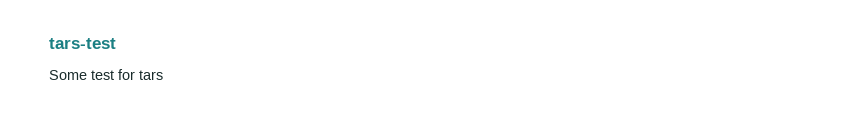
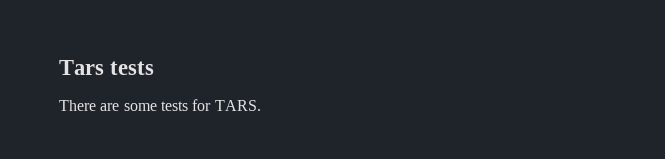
- tars-test
- Some test for tars
+ Tars tests
+ There are some tests for TARS.

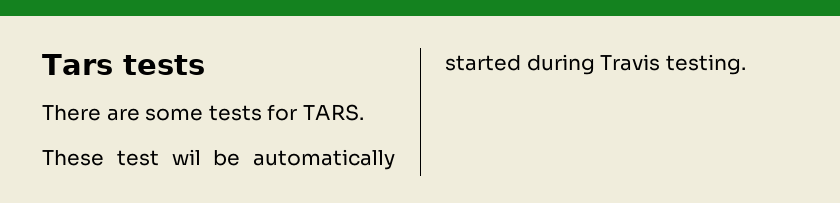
+ These test wil be automatically started during Travis testing.

